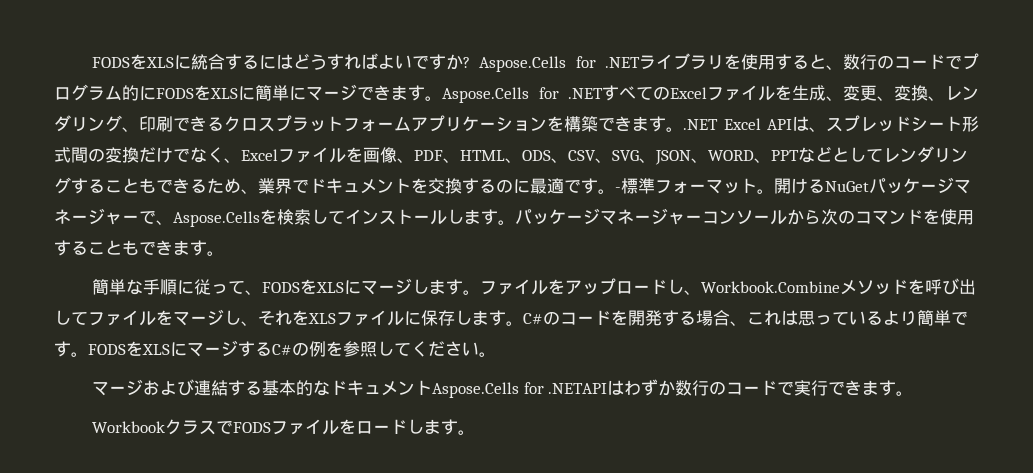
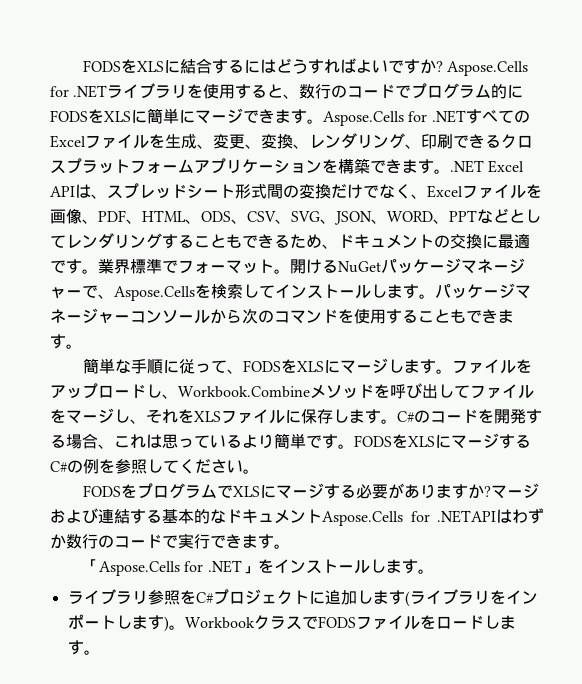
- FODSをXLSに統合するにはどうすればよいですか?
+ FODSをXLSに結合するにはどうすればよいですか?
- Aspose.Cells for .NETすべてのExcelファイルを生成、変更、変換、レンダリング、印刷できるクロスプラットフォームアプリケーションを構築できます。.NET Excel APIは、スプレッドシート形式間の変換だけでなく、Excelファイルを画像、PDF、HTML、ODS、CSV、SVG、JSON、WORD、PPTなどとしてレンダリングすることもできるため、業界でドキュメントを交換するのに最適です。
+ Aspose.Cells for .NETすべてのExcelファイルを生成、変更、変換、レンダリング、印刷できるクロスプラットフォームアプリケーションを構築できます。.NET Excel APIは、スプレッドシート形式間の変換だけでなく、Excelファイルを画像、PDF、HTML、ODS、CSV、SVG、JSON、WORD、PPTなどとしてレンダリングすることもできるため、ドキュメントの交換に最適です。
- -標準フォーマット。
+ 業界標準でフォーマット。
+ FODSをプログラムでXLSにマージする必要がありますか?
+ 「Aspose.Cells for .NET」をインストールします。
+ ライブラリ参照をC#プロジェクトに追加します(ライブラリをインポートします)。

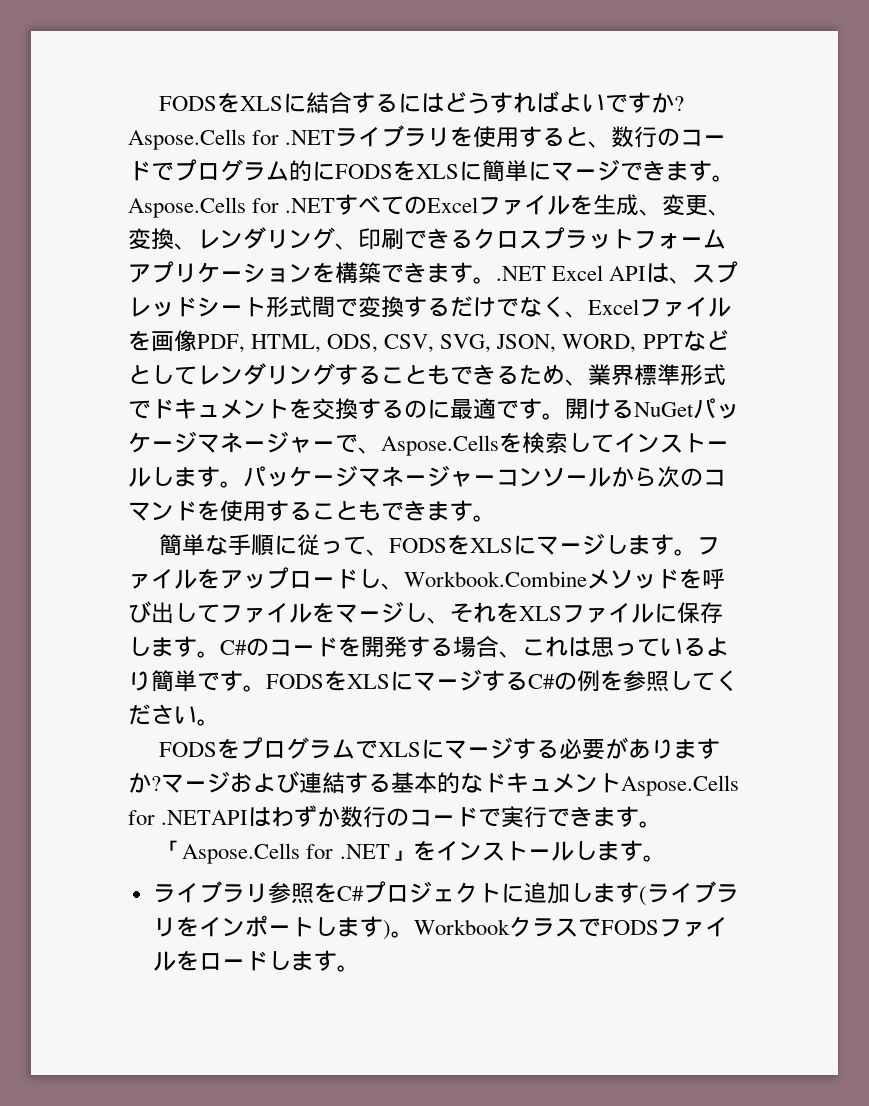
- Aspose.Cells for .NETすべてのExcelファイルを生成、変更、変換、レンダリング、印刷できるクロスプラットフォームアプリケーションを構築できます。.NET Excel APIは、スプレッドシート形式間の変換だけでなく、Excelファイルを画像、PDF、HTML、ODS、CSV、SVG、JSON、WORD、PPTなどとしてレンダリングすることもできるため、ドキュメントの交換に最適です。業界標準でフォーマット。
+ Aspose.Cells for .NETすべてのExcelファイルを生成、変更、変換、レンダリング、印刷できるクロスプラットフォームアプリケーションを構築できます。.NET Excel APIは、スプレッドシート形式間で変換するだけでなく、Excelファイルを画像PDF, HTML, ODS, CSV, SVG, JSON, WORD, PPTなどとしてレンダリングすることもできるため、業界標準形式でドキュメントを交換するのに最適です。

